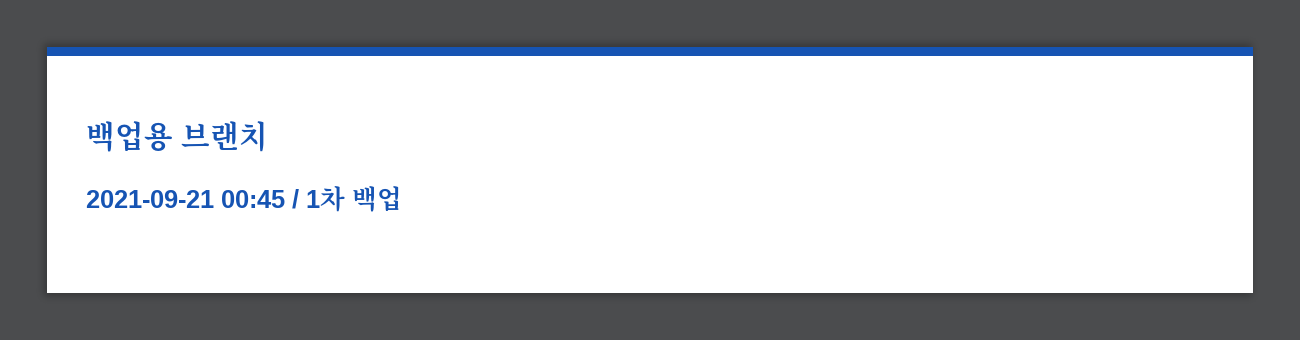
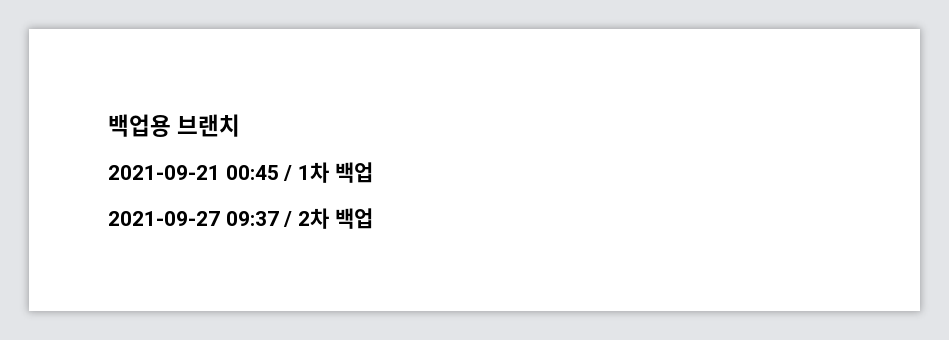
+ 2021-09-27 09:37 / 2차 백업

